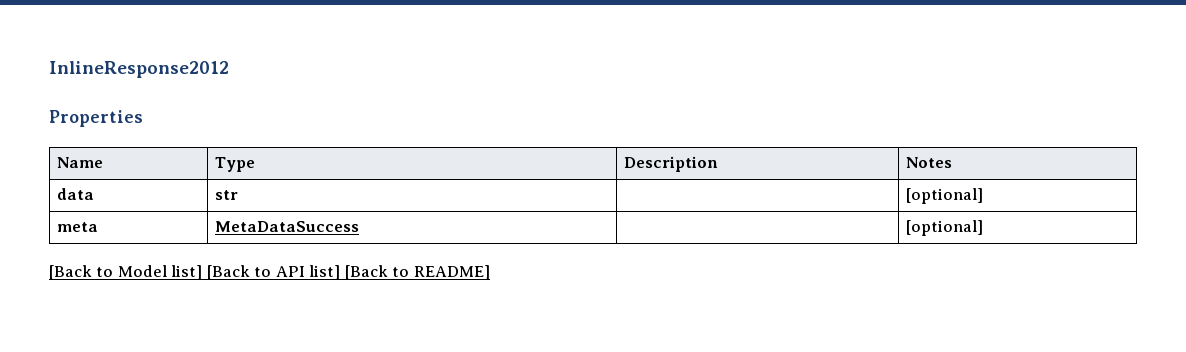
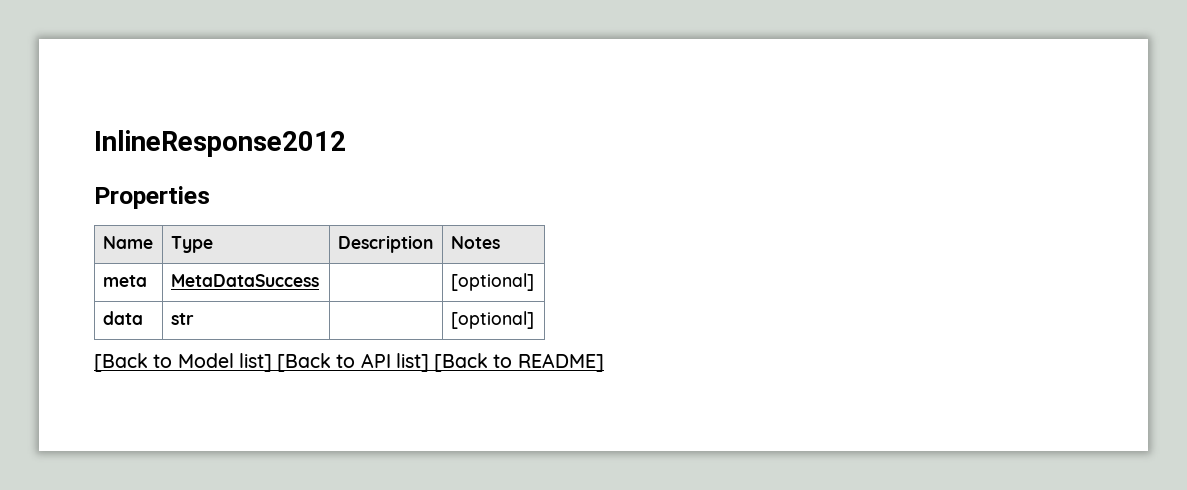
+ meta | MetaDataSuccess | | [optional]
  data | str | | [optional]
- meta | MetaDataSuccess | | [optional]

